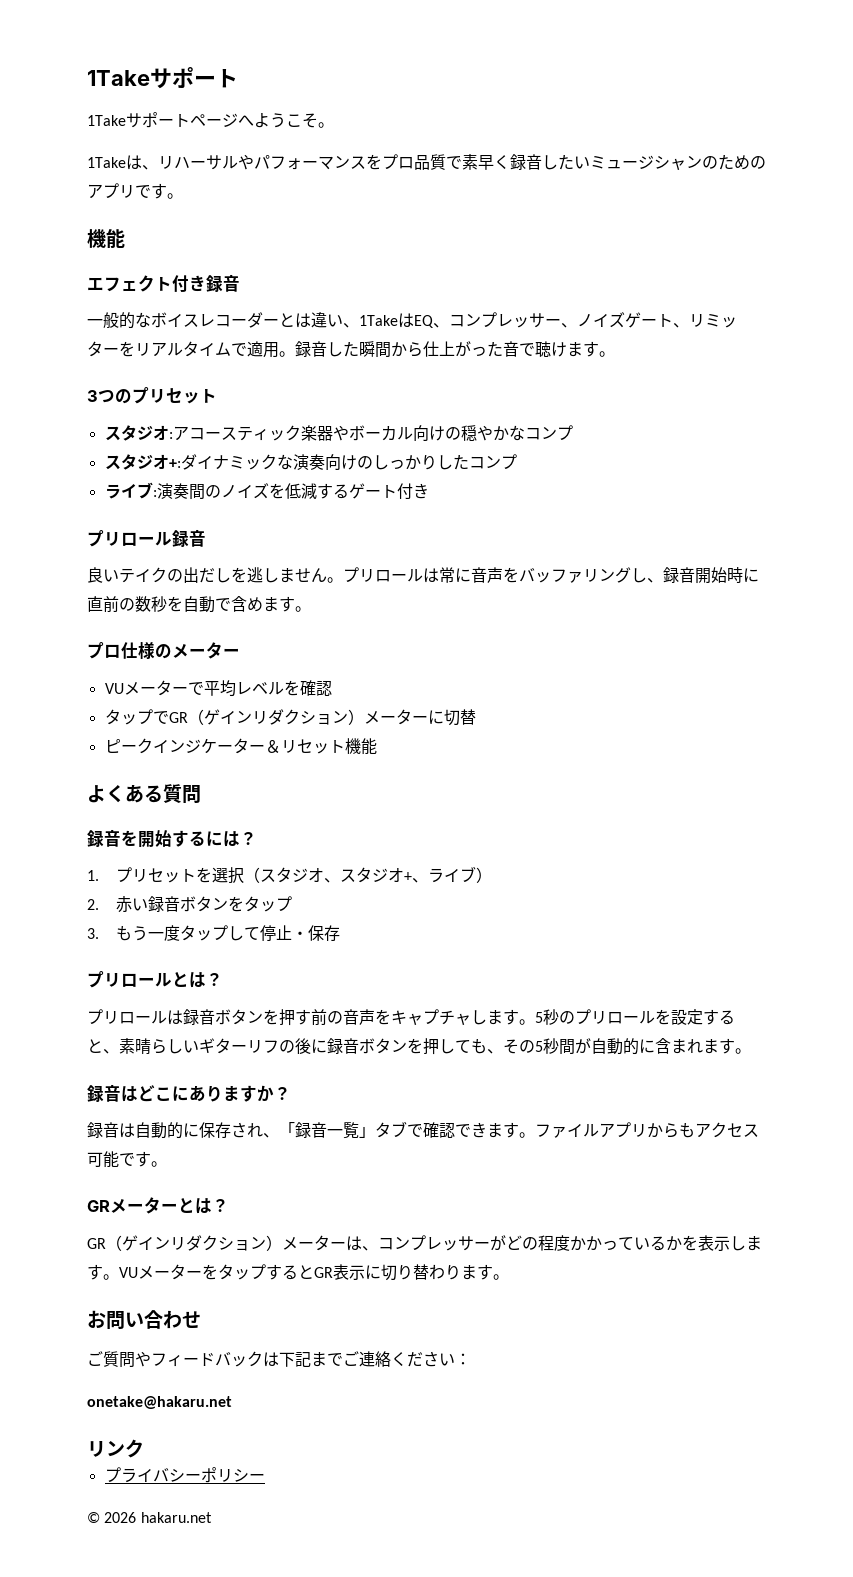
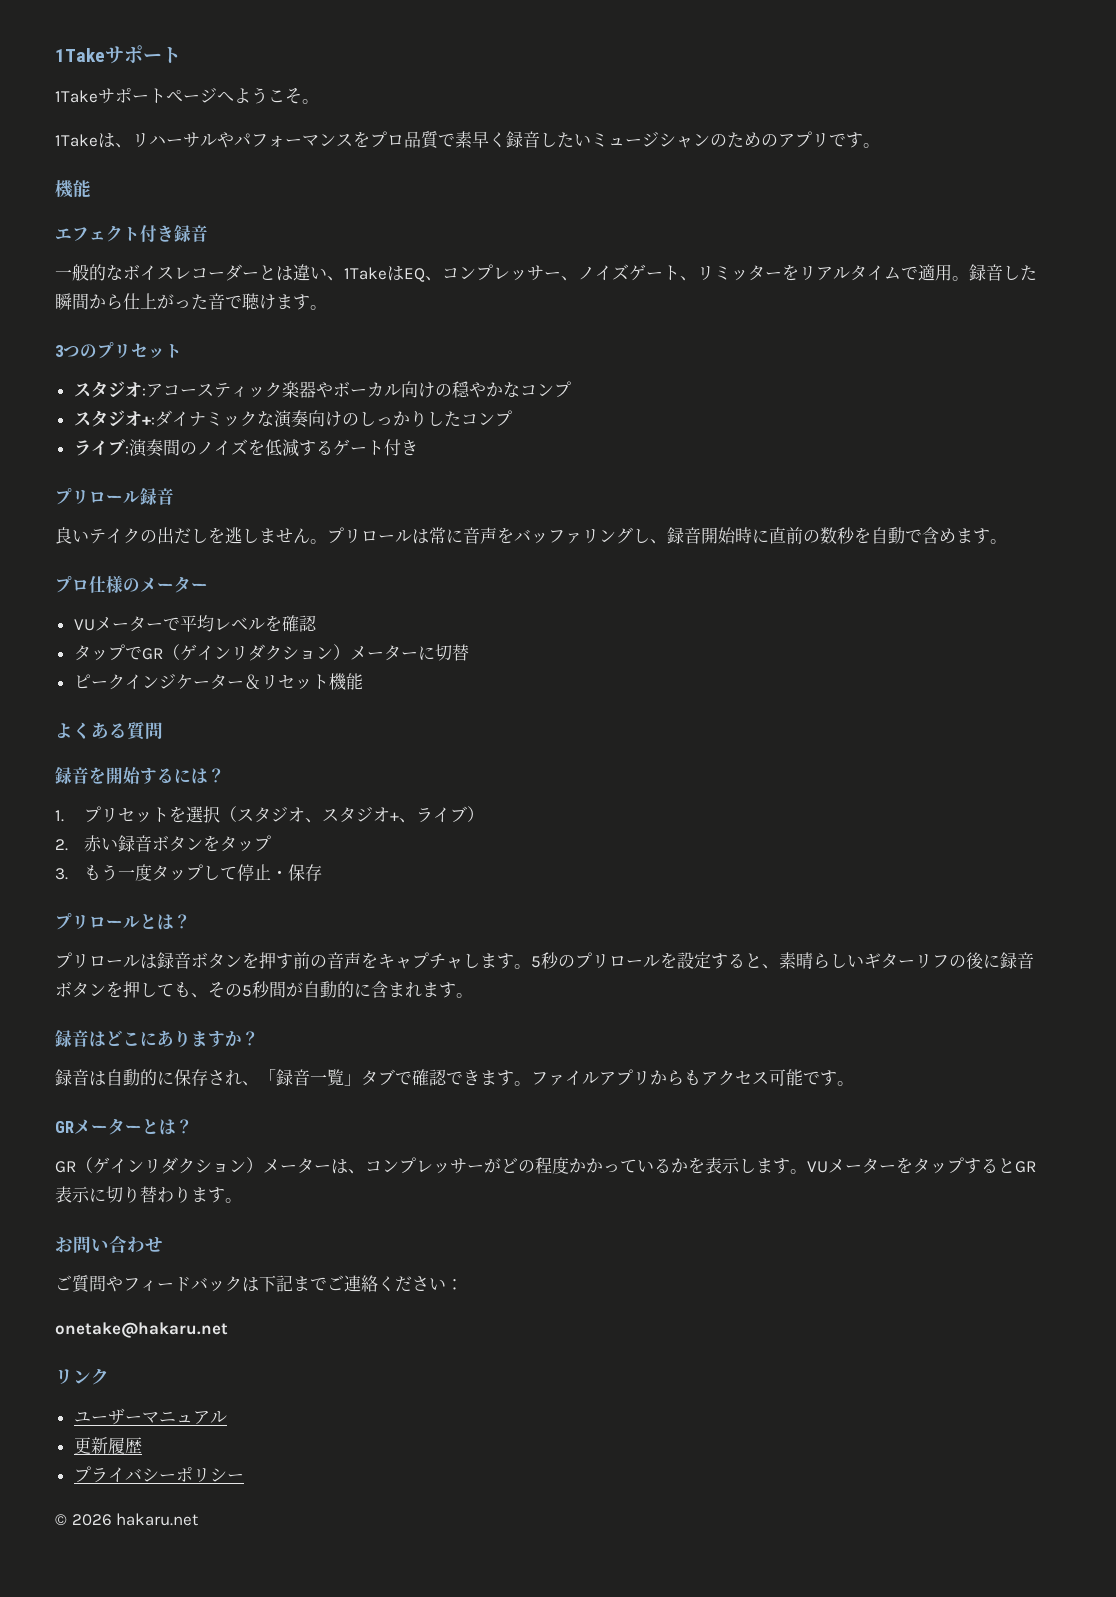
+ ユーザーマニュアル
+ 更新履歴

